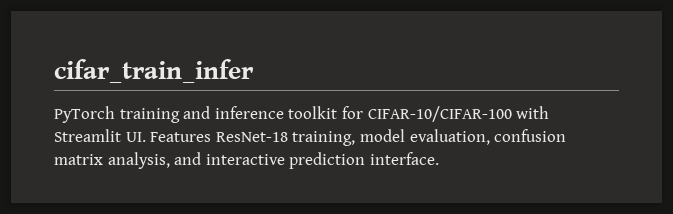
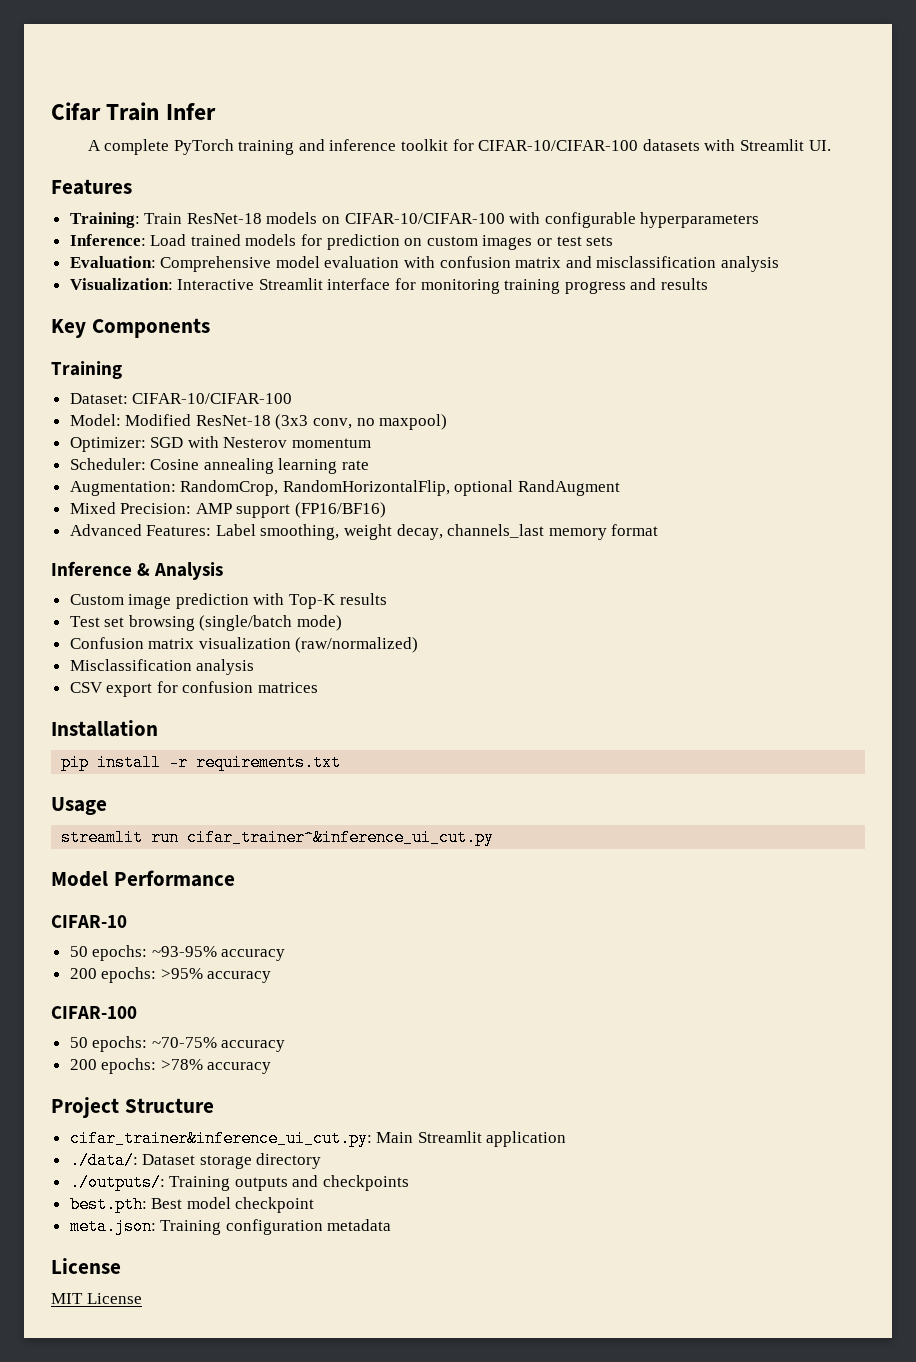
- cifar_train_infer
- PyTorch training and inference toolkit for CIFAR-10/CIFAR-100 with Streamlit UI. Features ResNet-18 training, model evaluation, confusion matrix analysis, and interactive prediction interface.
+ Cifar Train Infer
+ A complete PyTorch training and inference toolkit for CIFAR-10/CIFAR-100 datasets with Streamlit UI.
+ Features
+ Training: Train ResNet-18 models on CIFAR-10/CIFAR-100 with configurable hyperparameters
+ Inference: Load trained models for prediction on custom images or test sets
+ Evaluation: Comprehensive model evaluation with confusion matrix and misclassification analysis
+ Visualization: Interactive Streamlit interface for monitoring training progress and results
+ Key Components
+ Training
+ Dataset: CIFAR-10/CIFAR-100
+ Model: Modified ResNet-18 (3x3 conv, no maxpool)
+ Optimizer: SGD with Nesterov momentum
+ Scheduler: Cosine annealing learning rate
+ Augmentation: RandomCrop, RandomHorizontalFlip, optional RandAugment
+ Mixed Precision: AMP support (FP16/BF16)
+ Advanced Features: Label smoothing, weight decay, channels_last memory format
+ Inference & Analysis
+ Custom image prediction with Top-K results
+ Test set browsing (single/batch mode)
+ Confusion matrix visualization (raw/normalized)
+ Misclassification analysis
+ CSV export for confusion matrices
+ Installation
+ pip install -r requirements.txt
+ Usage
+ streamlit run cifar_trainer^&inference_ui_cut.py
+ Model Performance
+ CIFAR-10
+ 50 epochs: ~93-95% accuracy
+ 200 epochs: >95% accuracy
+ CIFAR-100
+ 50 epochs: ~70-75% accuracy
+ 200 epochs: >78% accuracy
+ Project Structure
+ cifar_trainer&inference_ui_cut.py: Main Streamlit application
+ ./data/: Dataset storage directory
+ ./outputs/: Training outputs and checkpoints
+ best.pth: Best model checkpoint
+ meta.json: Training configuration metadata
+ License
+ MIT License

